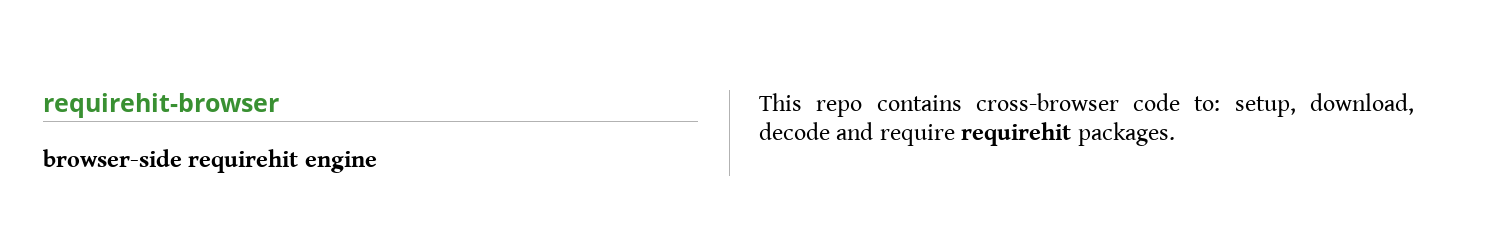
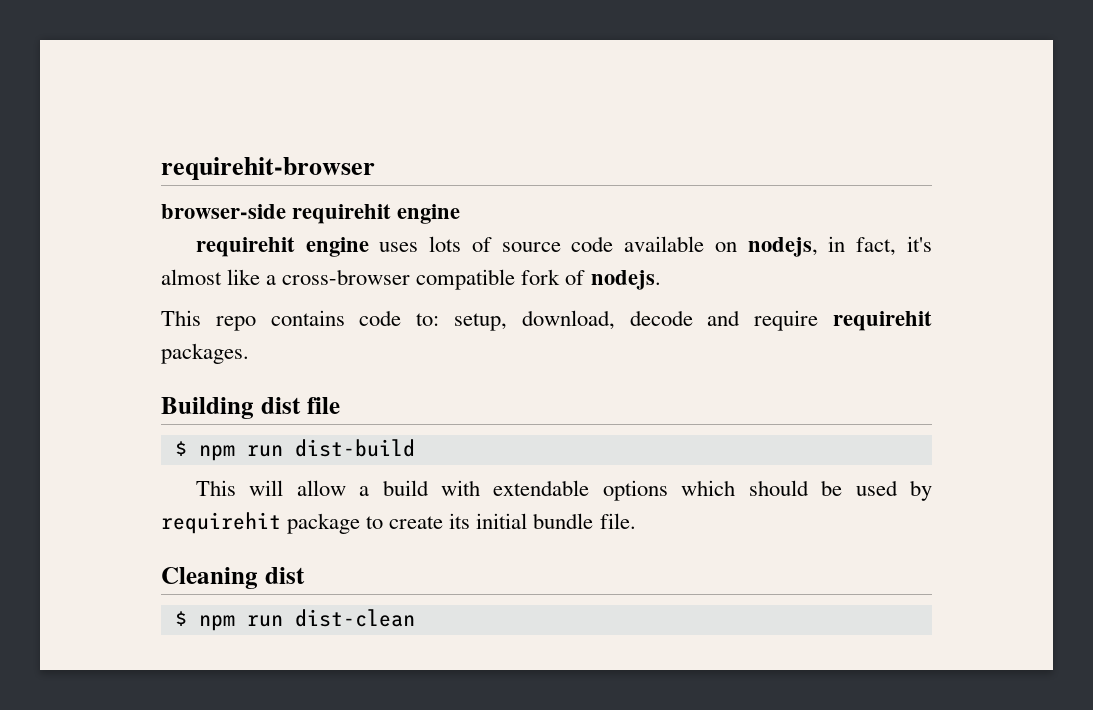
+ requirehit engine uses lots of source code available on nodejs, in fact, it's almost like a cross-browser compatible fork of nodejs.
- This repo contains cross-browser code to: setup, download, decode and require requirehit packages.
+ This repo contains code to: setup, download, decode and require requirehit packages.
+ Building dist file
+ $ npm run dist-build
+ This will allow a build with extendable options which should be used by requirehit package to create its initial bundle file.
+ Cleaning dist
+ $ npm run dist-clean

